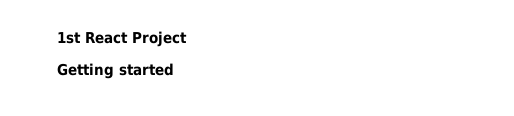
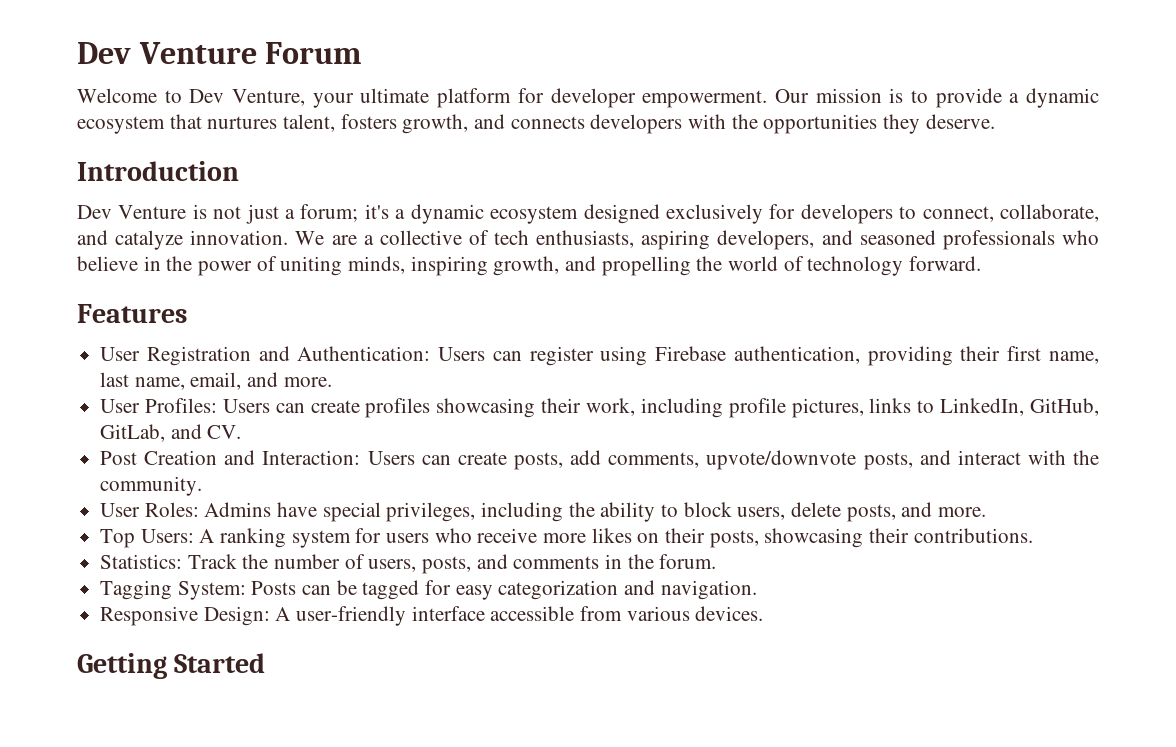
- 1st React Project
+ Dev Venture Forum
+ Welcome to Dev Venture, your ultimate platform for developer empowerment. Our mission is to provide a dynamic ecosystem that nurtures talent, fosters growth, and connects developers with the opportunities they deserve.
+ Introduction
+ Dev Venture is not just a forum; it's a dynamic ecosystem designed exclusively for developers to connect, collaborate, and catalyze innovation. We are a collective of tech enthusiasts, aspiring developers, and seasoned professionals who believe in the power of uniting minds, inspiring growth, and propelling the world of technology forward.
+ Features
+ User Registration and Authentication: Users can register using Firebase authentication, providing their first name, last name, email, and more.
+ User Profiles: Users can create profiles showcasing their work, including profile pictures, links to LinkedIn, GitHub, GitLab, and CV.
+ Post Creation and Interaction: Users can create posts, add comments, upvote/downvote posts, and interact with the community.
+ User Roles: Admins have special privileges, including the ability to block users, delete posts, and more.
+ Top Users: A ranking system for users who receive more likes on their posts, showcasing their contributions.
+ Statistics: Track the number of users, posts, and comments in the forum.
+ Tagging System: Posts can be tagged for easy categorization and navigation.
+ Responsive Design: A user-friendly interface accessible from various devices.
- Getting started
+ Getting Started

